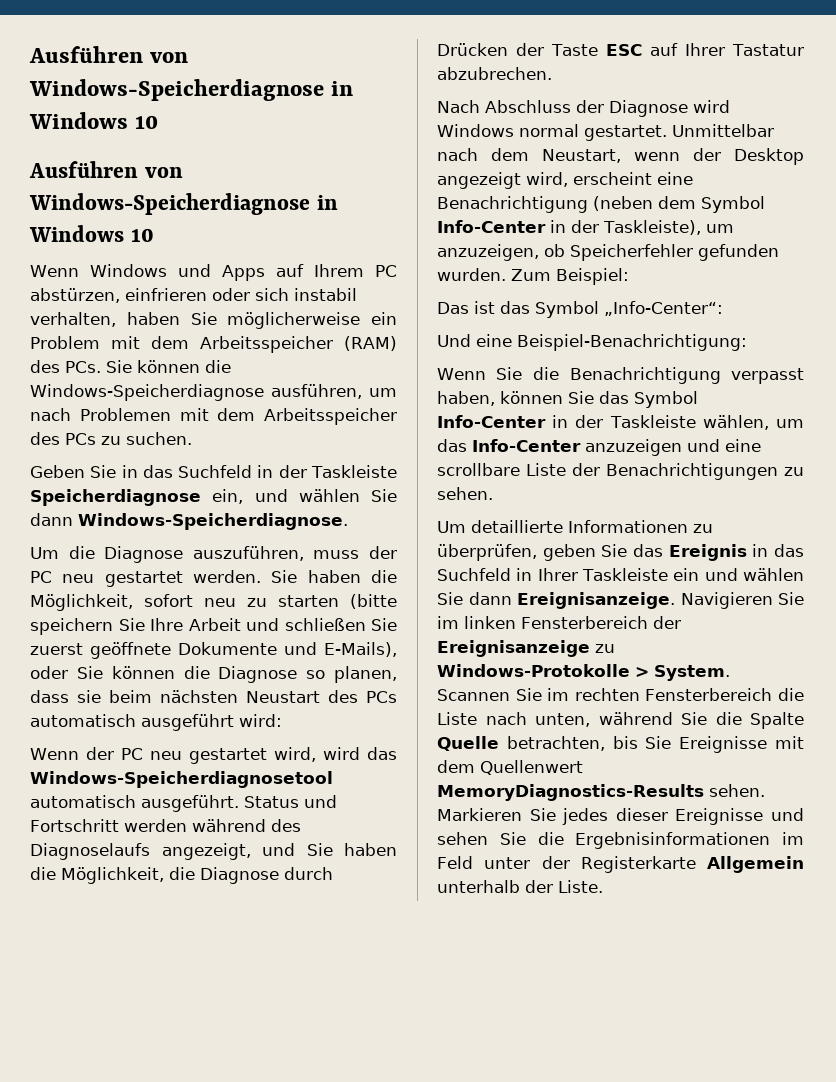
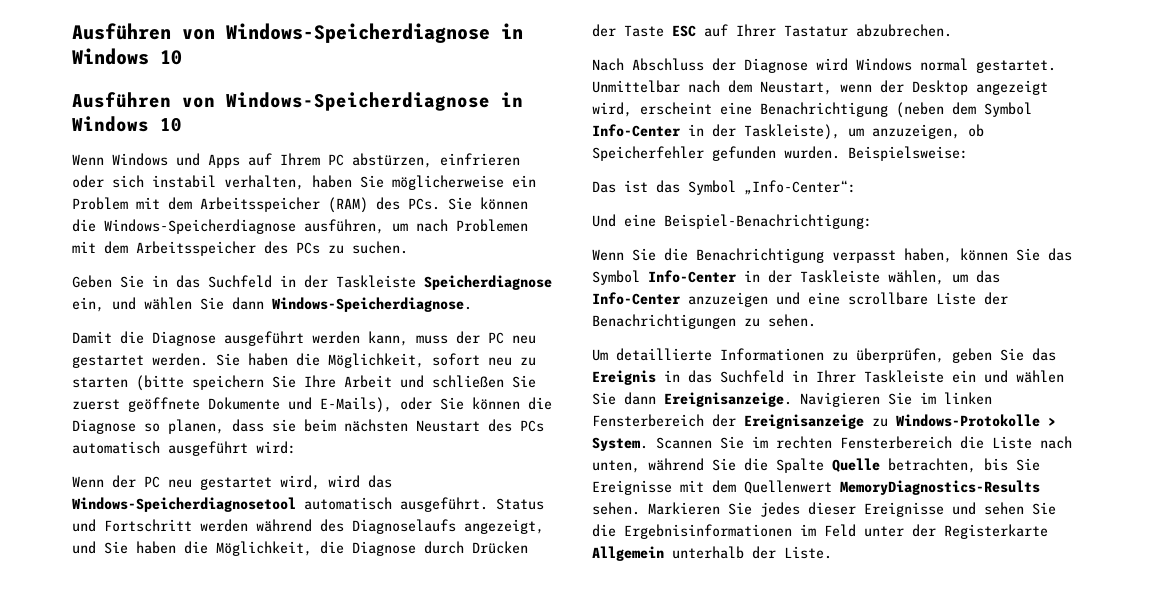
- Um die Diagnose auszuführen, muss der PC neu gestartet werden.
+ Damit die Diagnose ausgeführt werden kann, muss der PC neu gestartet werden.
- Zum Beispiel:
+ Beispielsweise:

